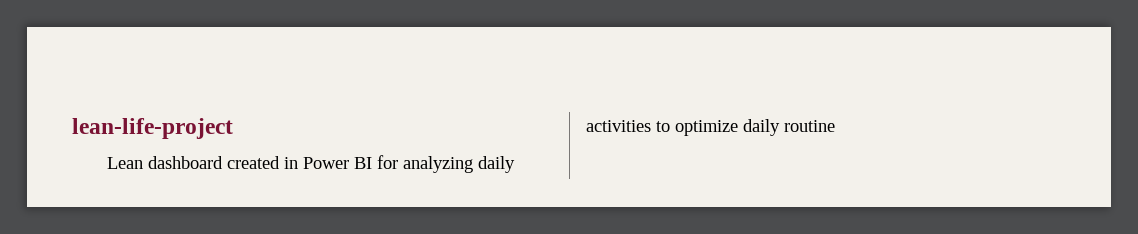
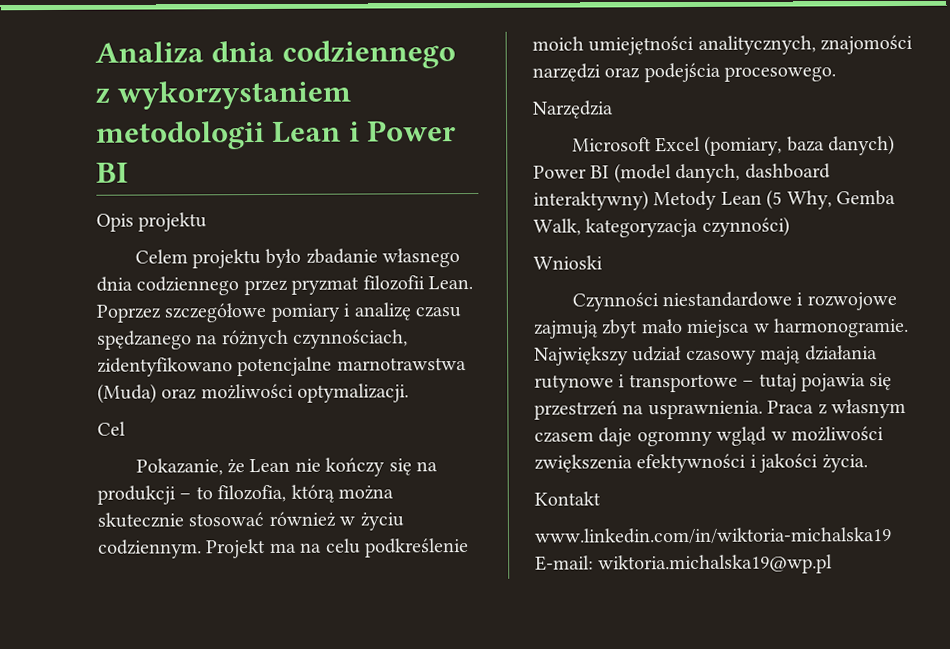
- lean-life-project
- Lean dashboard created in Power BI for analyzing daily activities to optimize daily routine
+ Analiza dnia codziennego z wykorzystaniem metodologii Lean i Power BI
+ Opis projektu
+ Celem projektu było zbadanie własnego dnia codziennego przez pryzmat filozofii Lean. Poprzez szczegółowe pomiary i analizę czasu spędzanego na różnych czynnościach, zidentyfikowano potencjalne marnotrawstwa (Muda) oraz możliwości optymalizacji.
+ Cel
+ Pokazanie, że Lean nie kończy się na produkcji – to filozofia, którą można skutecznie stosować również w życiu codziennym. Projekt ma na celu podkreślenie moich umiejętności analitycznych, znajomości narzędzi oraz podejścia procesowego.
+ Narzędzia
+ Microsoft Excel (pomiary, baza danych) Power BI (model danych, dashboard interaktywny) Metody Lean (5 Why, Gemba Walk, kategoryzacja czynności)
+ Wnioski
+ Czynności niestandardowe i rozwojowe zajmują zbyt mało miejsca w harmonogramie. Największy udział czasowy mają działania rutynowe i transportowe – tutaj pojawia się przestrzeń na usprawnienia. Praca z własnym czasem daje ogromny wgląd w możliwości zwiększenia efektywności i jakości życia.
+ Kontakt
+ www.linkedin.com/in/wiktoria-michalska19 E-mail: wiktoria.michalska19@wp.pl

